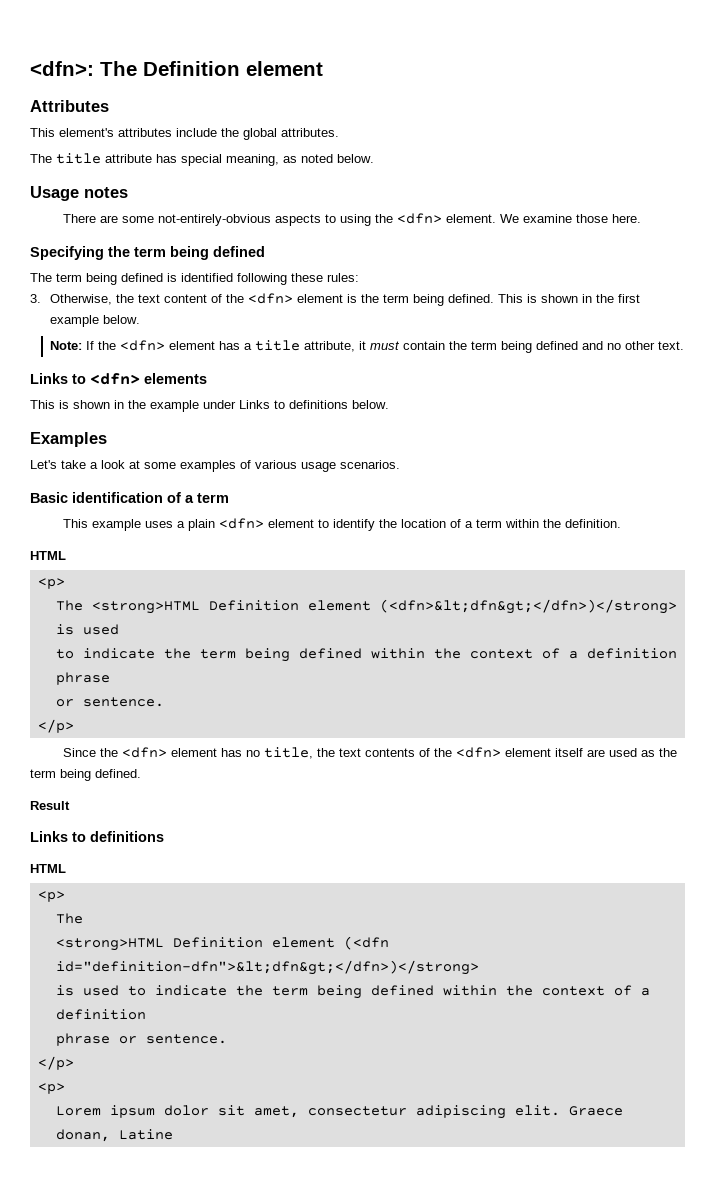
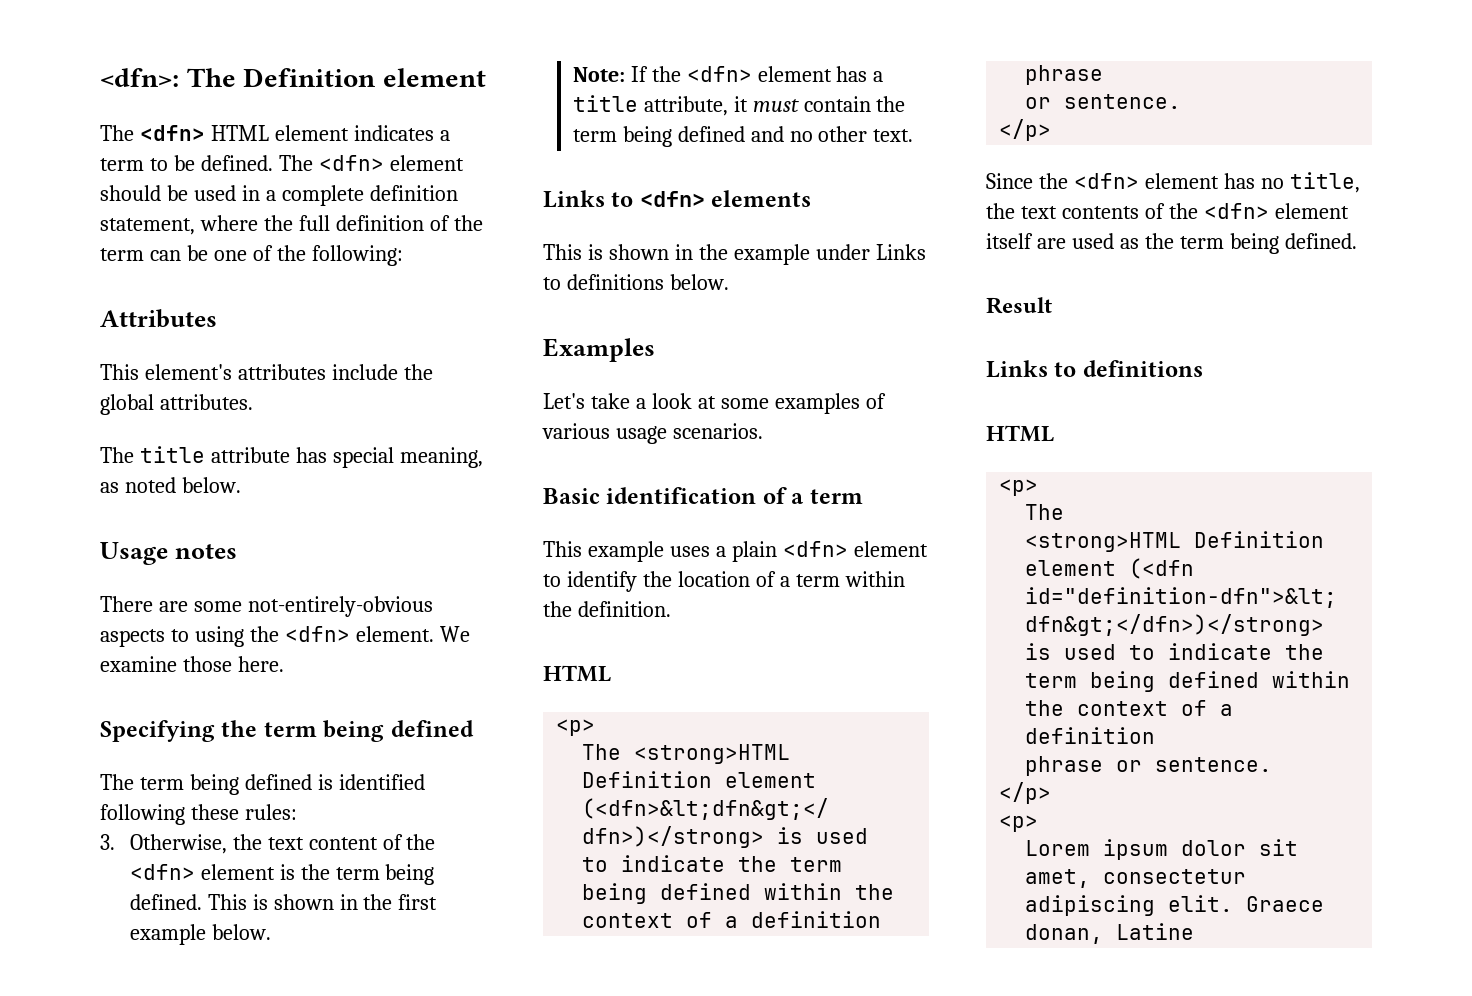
+ The <dfn> HTML element indicates a term to be defined. The <dfn> element should be used in a complete definition statement, where the full definition of the term can be one of the following:

